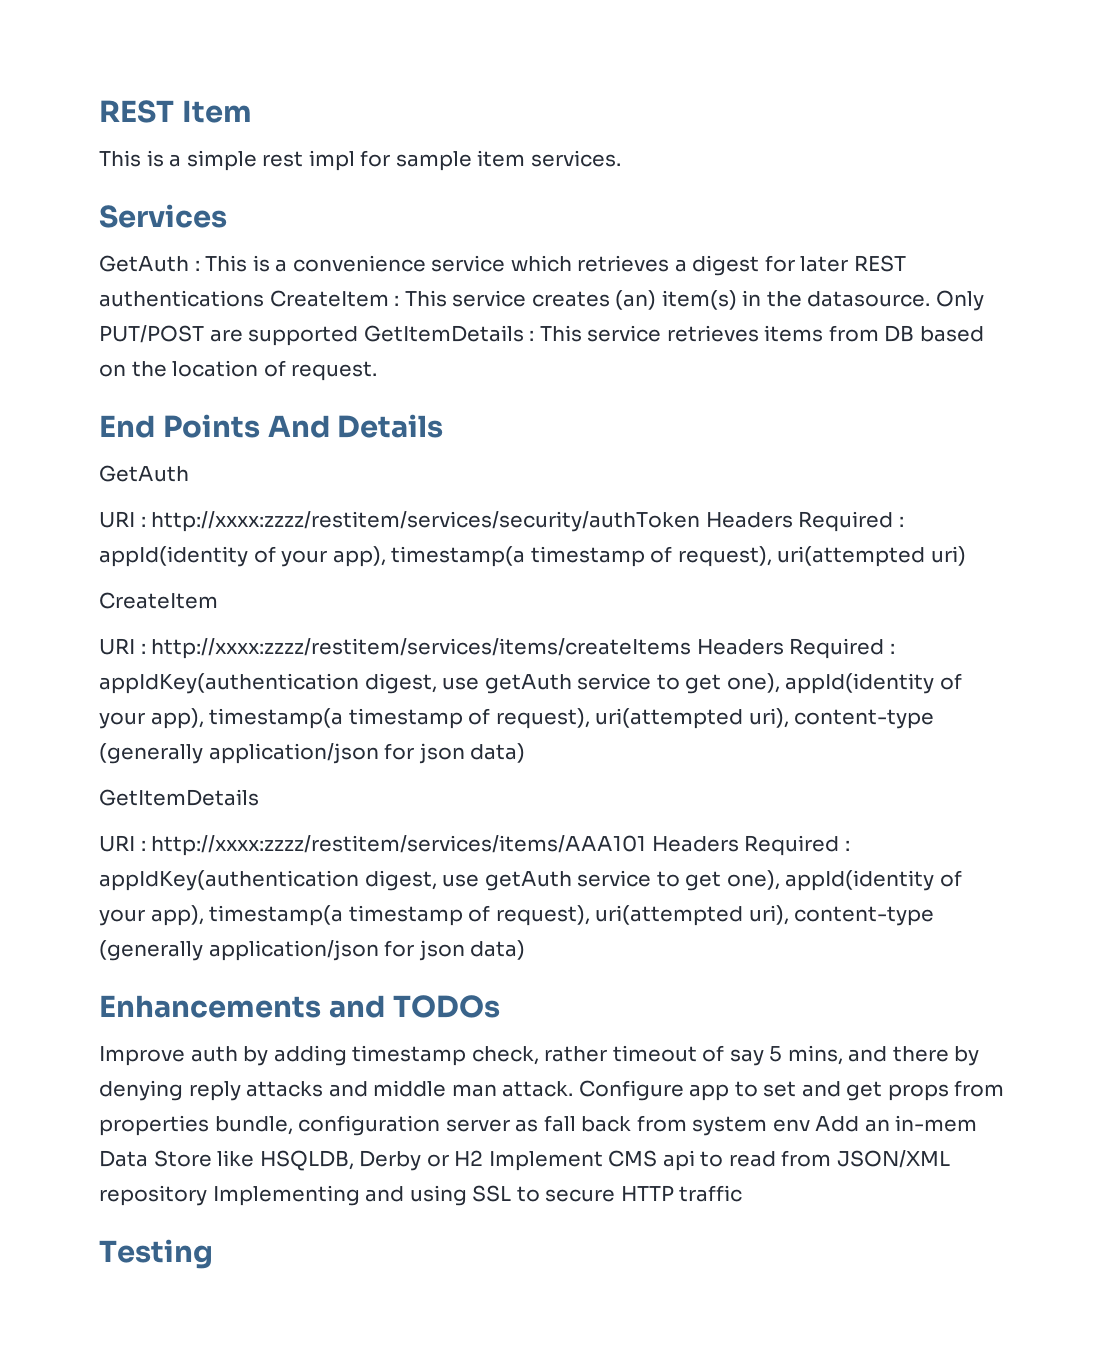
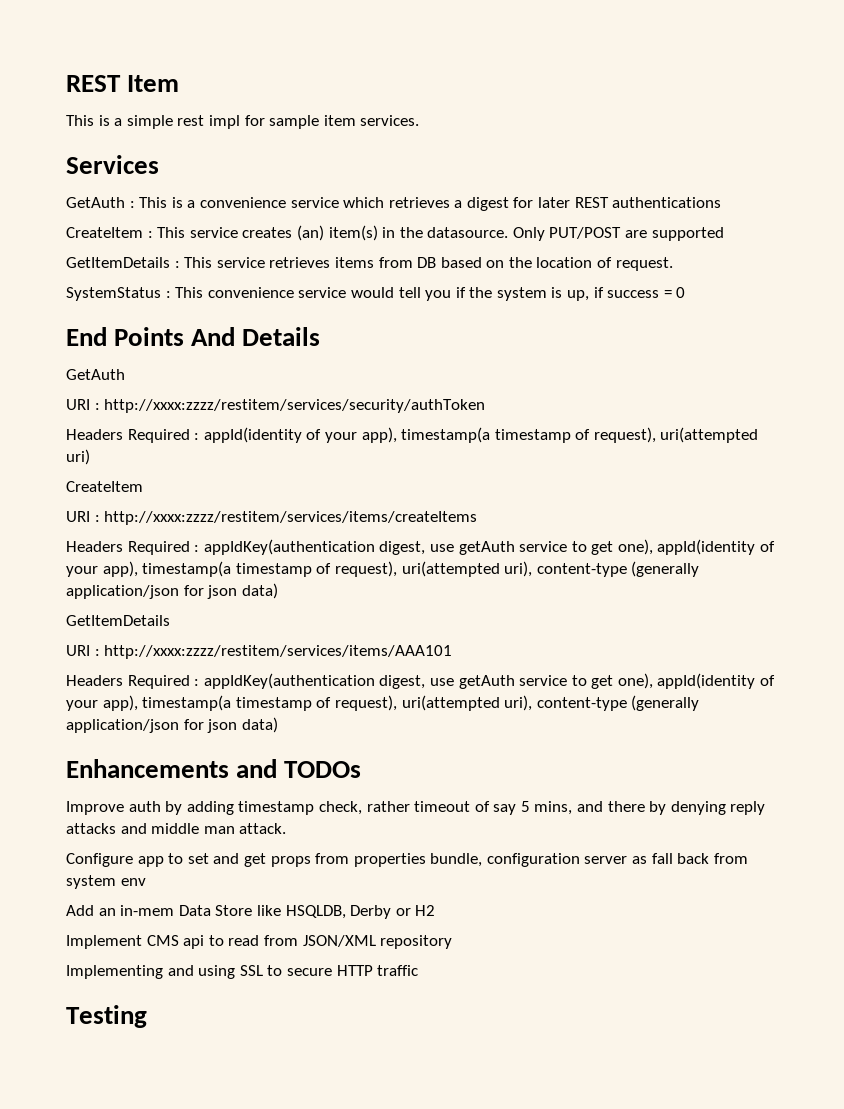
- GetAuth : This is a convenience service which retrieves a digest for later REST authentications CreateItem : This service creates (an) item(s) in the datasource.
+ GetAuth : This is a convenience service which retrieves a digest for later REST authentications
+ CreateItem : This service creates (an) item(s) in the datasource.
- Only PUT/POST are supported GetItemDetails : This service retrieves items from DB based on the location of request.
+ Only PUT/POST are supported
+ GetItemDetails : This service retrieves items from DB based on the location of request.
+ SystemStatus : This convenience service would tell you if the system is up, if success = 0
- URI : http://xxxx:zzzz/restitem/services/security/authToken Headers Required : appId(identity of your app), timestamp(a timestamp of request), uri(attempted uri)
+ URI : http://xxxx:zzzz/restitem/services/security/authToken
+ Headers Required : appId(identity of your app), timestamp(a timestamp of request), uri(attempted uri)
- URI : http://xxxx:zzzz/restitem/services/items/createItems Headers Required : appIdKey(authentication digest, use getAuth service to get one), appId(identity of your app), timestamp(a timestamp of request), uri(attempted uri), content-type (generally application/json for json data)
+ URI : http://xxxx:zzzz/restitem/services/items/createItems
+ Headers Required : appIdKey(authentication digest, use getAuth service to get one), appId(identity of your app), timestamp(a timestamp of request), uri(attempted uri), content-type (generally application/json for json data)
- URI : http://xxxx:zzzz/restitem/services/items/AAA101 Headers Required : appIdKey(authentication digest, use getAuth service to get one), appId(identity of your app), timestamp(a timestamp of request), uri(attempted uri), content-type (generally application/json for json data)
+ URI : http://xxxx:zzzz/restitem/services/items/AAA101
+ Headers Required : appIdKey(authentication digest, use getAuth service to get one), appId(identity of your app), timestamp(a timestamp of request), uri(attempted uri), content-type (generally application/json for json data)
- Improve auth by adding timestamp check, rather timeout of say 5 mins, and there by denying reply attacks and middle man attack. Configure app to set and get props from properties bundle, configuration server as fall back from system env Add an in-mem Data Store like HSQLDB, Derby or H2 Implement CMS api to read from JSON/XML repository Implementing and using SSL to secure HTTP traffic
+ Improve auth by adding timestamp check, rather timeout of say 5 mins, and there by denying reply attacks and middle man attack.
+ Configure app to set and get props from properties bundle, configuration server as fall back from system env
+ Add an in-mem Data Store like HSQLDB, Derby or H2
+ Implement CMS api to read from JSON/XML repository
+ Implementing and using SSL to secure HTTP traffic

